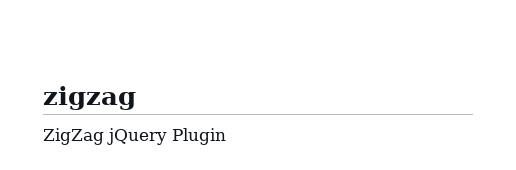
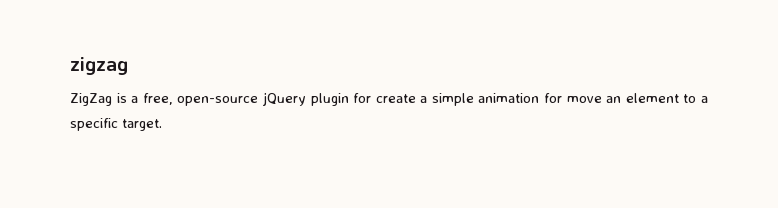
- ZigZag jQuery Plugin
+ ZigZag is a free, open-source jQuery plugin for create a simple animation for move an element to a specific target.

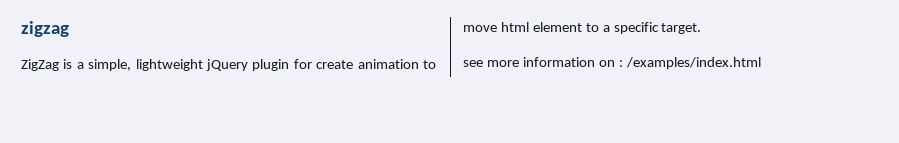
- ZigZag is a free, open-source jQuery plugin for create a simple animation for move an element to a specific target.
+ ZigZag is a simple, lightweight jQuery plugin for create animation to move html element to a specific target.
+ see more information on : /examples/index.html

